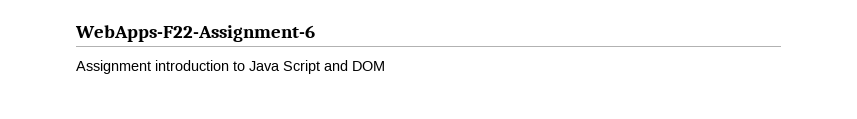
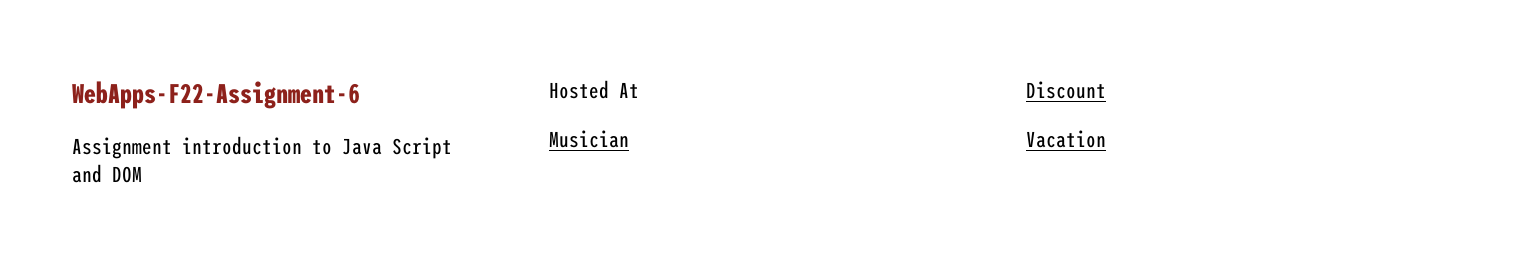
+ Hosted At
+ Musician
+ Discount
+ Vacation

